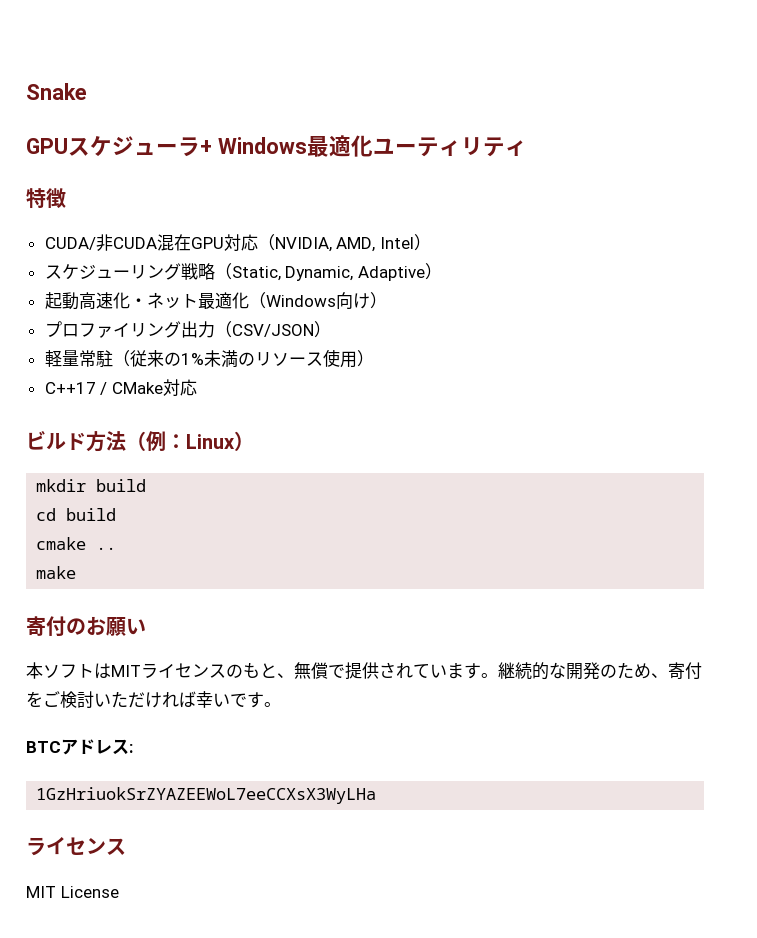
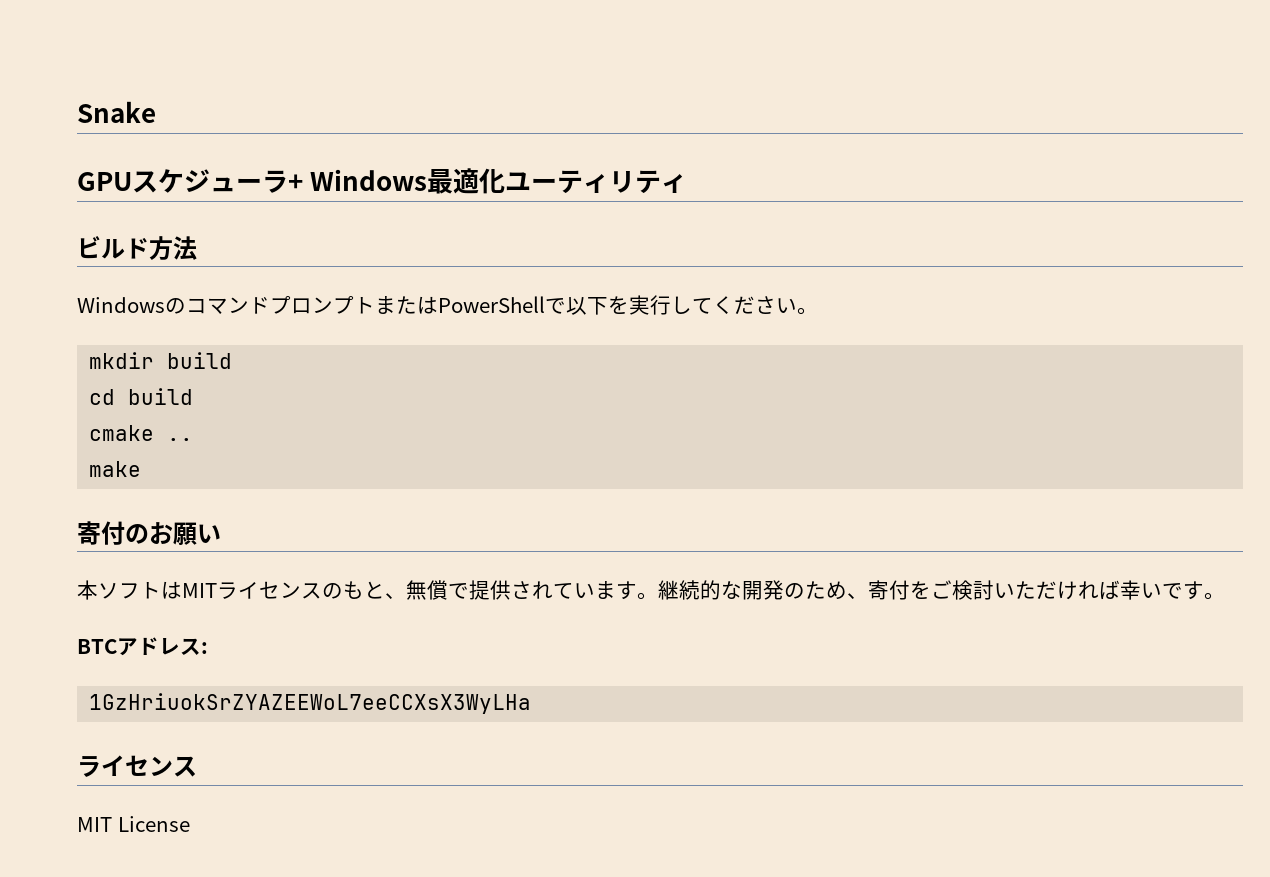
- 特徴
- CUDA/非CUDA混在GPU対応（NVIDIA, AMD, Intel）
- スケジューリング戦略（Static, Dynamic, Adaptive）
- 起動高速化・ネット最適化（Windows向け）
- プロファイリング出力（CSV/JSON）
- 軽量常駐（従来の1%未満のリソース使用）
- C++17 / CMake対応
- ビルド方法（例：Linux）
+ ビルド方法
+ WindowsのコマンドプロンプトまたはPowerShellで以下を実行してください。

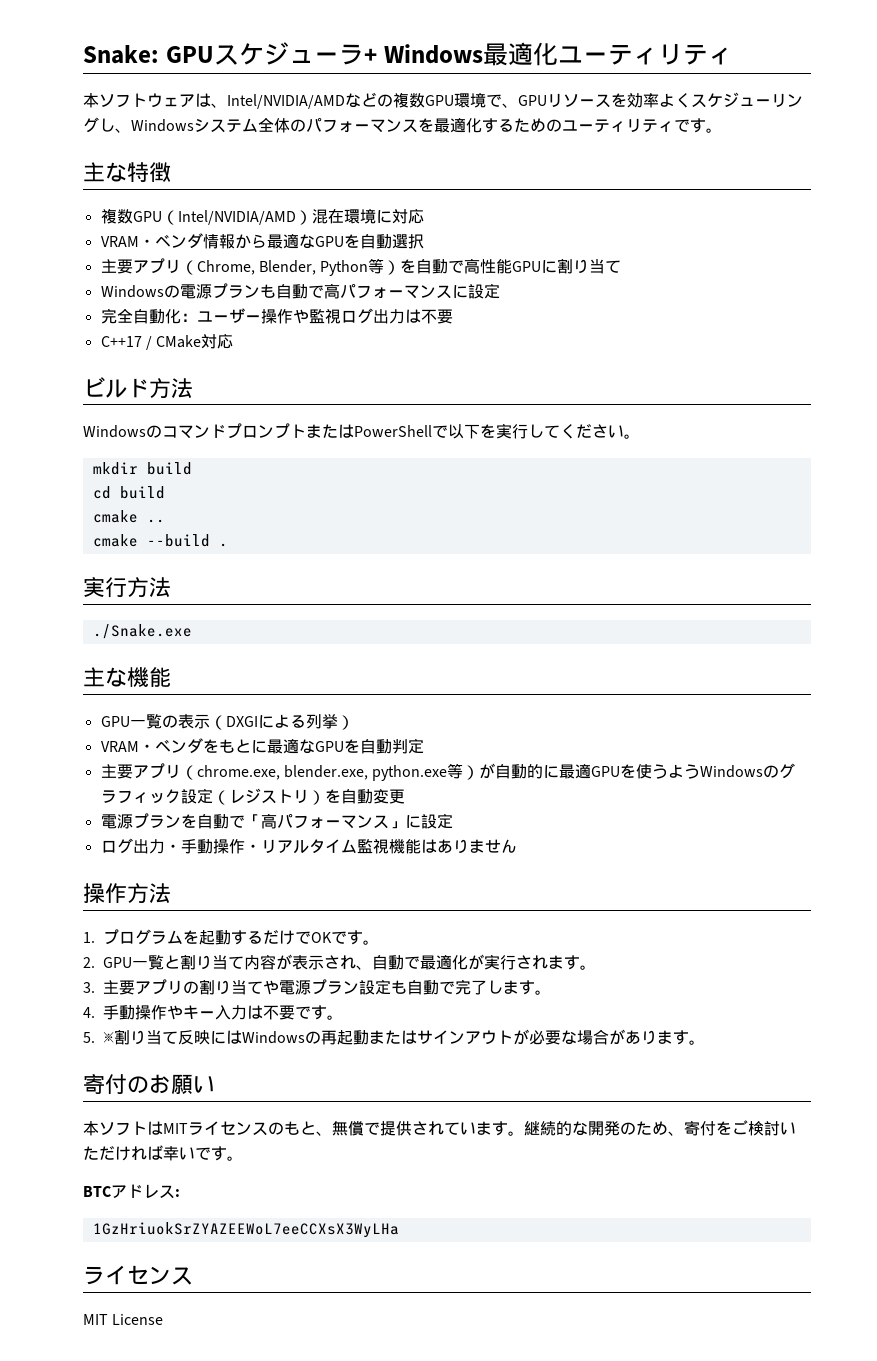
- Snake
- GPUスケジューラ+ Windows最適化ユーティリティ
+ Snake: GPUスケジューラ+ Windows最適化ユーティリティ
+ 本ソフトウェアは、Intel/NVIDIA/AMDなどの複数GPU環境で、GPUリソースを効率よくスケジューリングし、Windowsシステム全体のパフォーマンスを最適化するためのユーティリティです。
+ 主な特徴
+ 複数GPU（Intel/NVIDIA/AMD）混在環境に対応
+ VRAM・ベンダ情報から最適なGPUを自動選択
+ 主要アプリ（Chrome, Blender, Python等）を自動で高性能GPUに割り当て
+ Windowsの電源プランも自動で高パフォーマンスに設定
+ 完全自動化：ユーザー操作や監視ログ出力は不要
+ C++17 / CMake対応
- make
+ cmake --build .
+ 実行方法
+ ./Snake.exe
+ 主な機能
+ GPU一覧の表示（DXGIによる列挙）
+ VRAM・ベンダをもとに最適なGPUを自動判定
+ 主要アプリ（chrome.exe, blender.exe, python.exe等）が自動的に最適GPUを使うようWindowsのグラフィック設定（レジストリ）を自動変更
+ 電源プランを自動で「高パフォーマンス」に設定
+ ログ出力・手動操作・リアルタイム監視機能はありません
+ 操作方法
+ 1.プログラムを起動するだけでOKです。
+ 2. GPU一覧と割り当て内容が表示され、自動で最適化が実行されます。
+ 3.主要アプリの割り当てや電源プラン設定も自動で完了します。
+ 4.手動操作やキー入力は不要です。
+ 5. ※割り当て反映にはWindowsの再起動またはサインアウトが必要な場合があります。

